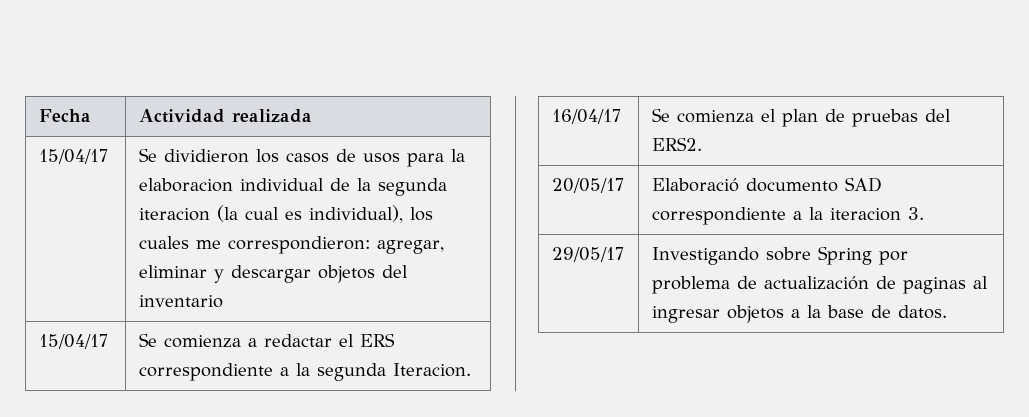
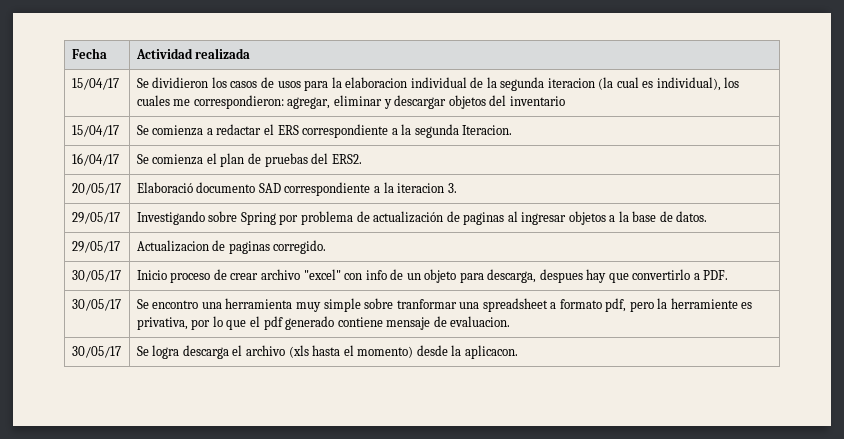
+ 29/05/17 | Actualizacion de paginas corregido.
+ 30/05/17 | Inicio proceso de crear archivo "excel" con info de un objeto para descarga, despues hay que convertirlo a PDF.
+ 30/05/17 | Se encontro una herramienta muy simple sobre tranformar una spreadsheet a formato pdf, pero la herramiente es privativa, por lo que el pdf generado contiene mensaje de evaluacion.
+ 30/05/17 | Se logra descarga el archivo (xls hasta el momento) desde la aplicacon.

